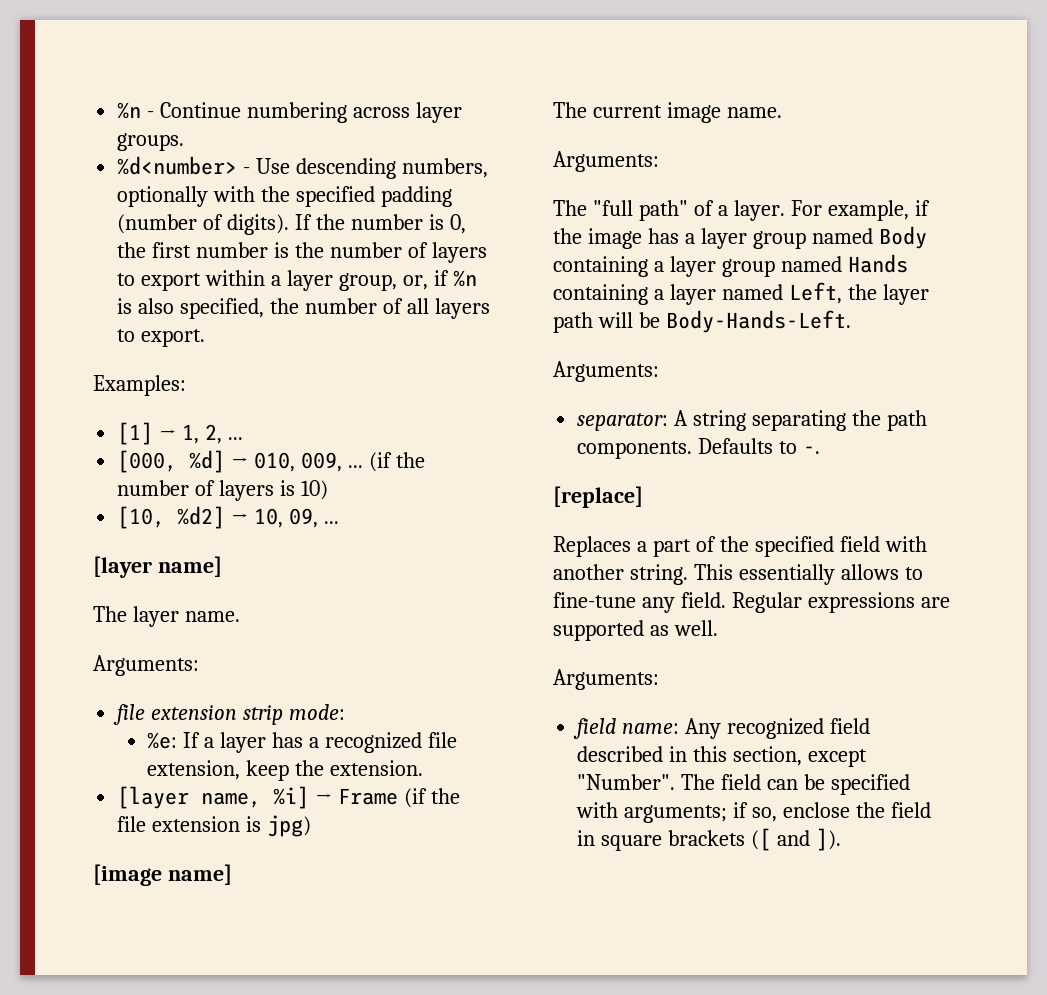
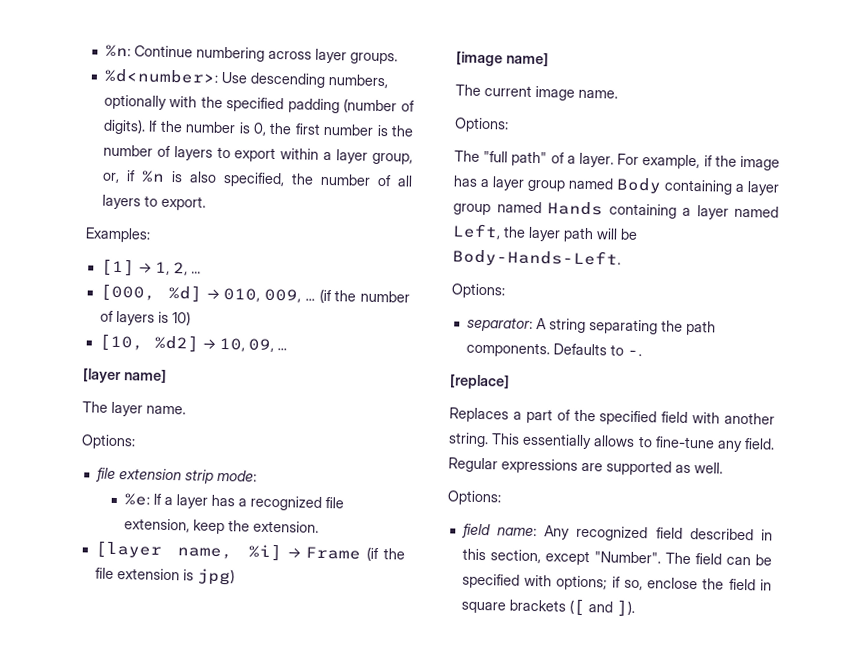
- %n - Continue numbering across layer groups.
+ %n: Continue numbering across layer groups.
- %d<number> - Use descending numbers, optionally with the specified padding (number of digits).
+ %d<number>: Use descending numbers, optionally with the specified padding (number of digits).
  The layer name.
- Arguments:
+ Options:
  The current image name.
- Arguments:
+ Options:
  For example, if the image has a layer group named Body containing a layer group named Hands containing a layer named Left, the layer path will be Body-Hands-Left.
- Arguments:
+ Options:
  Regular expressions are supported as well.
- Arguments:
+ Options:
- The field can be specified with arguments; if so, enclose the field in square brackets ([ and ]).
+ The field can be specified with options; if so, enclose the field in square brackets ([ and ]).

